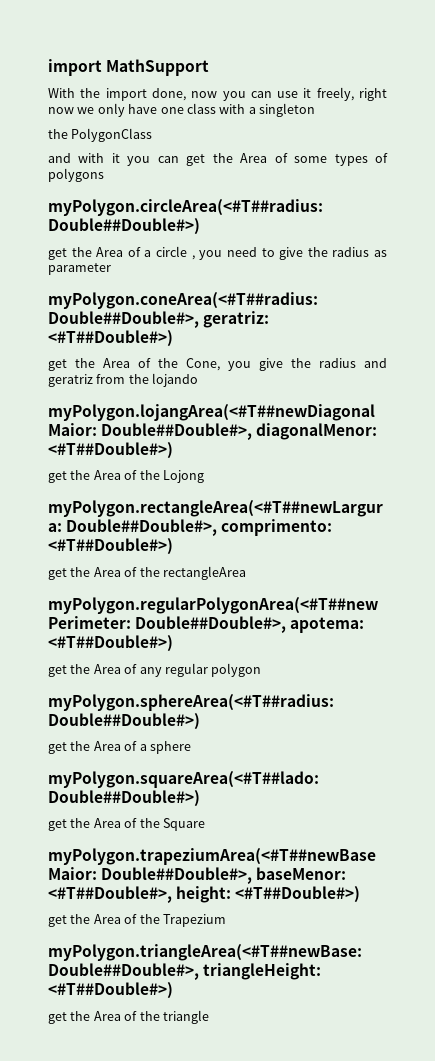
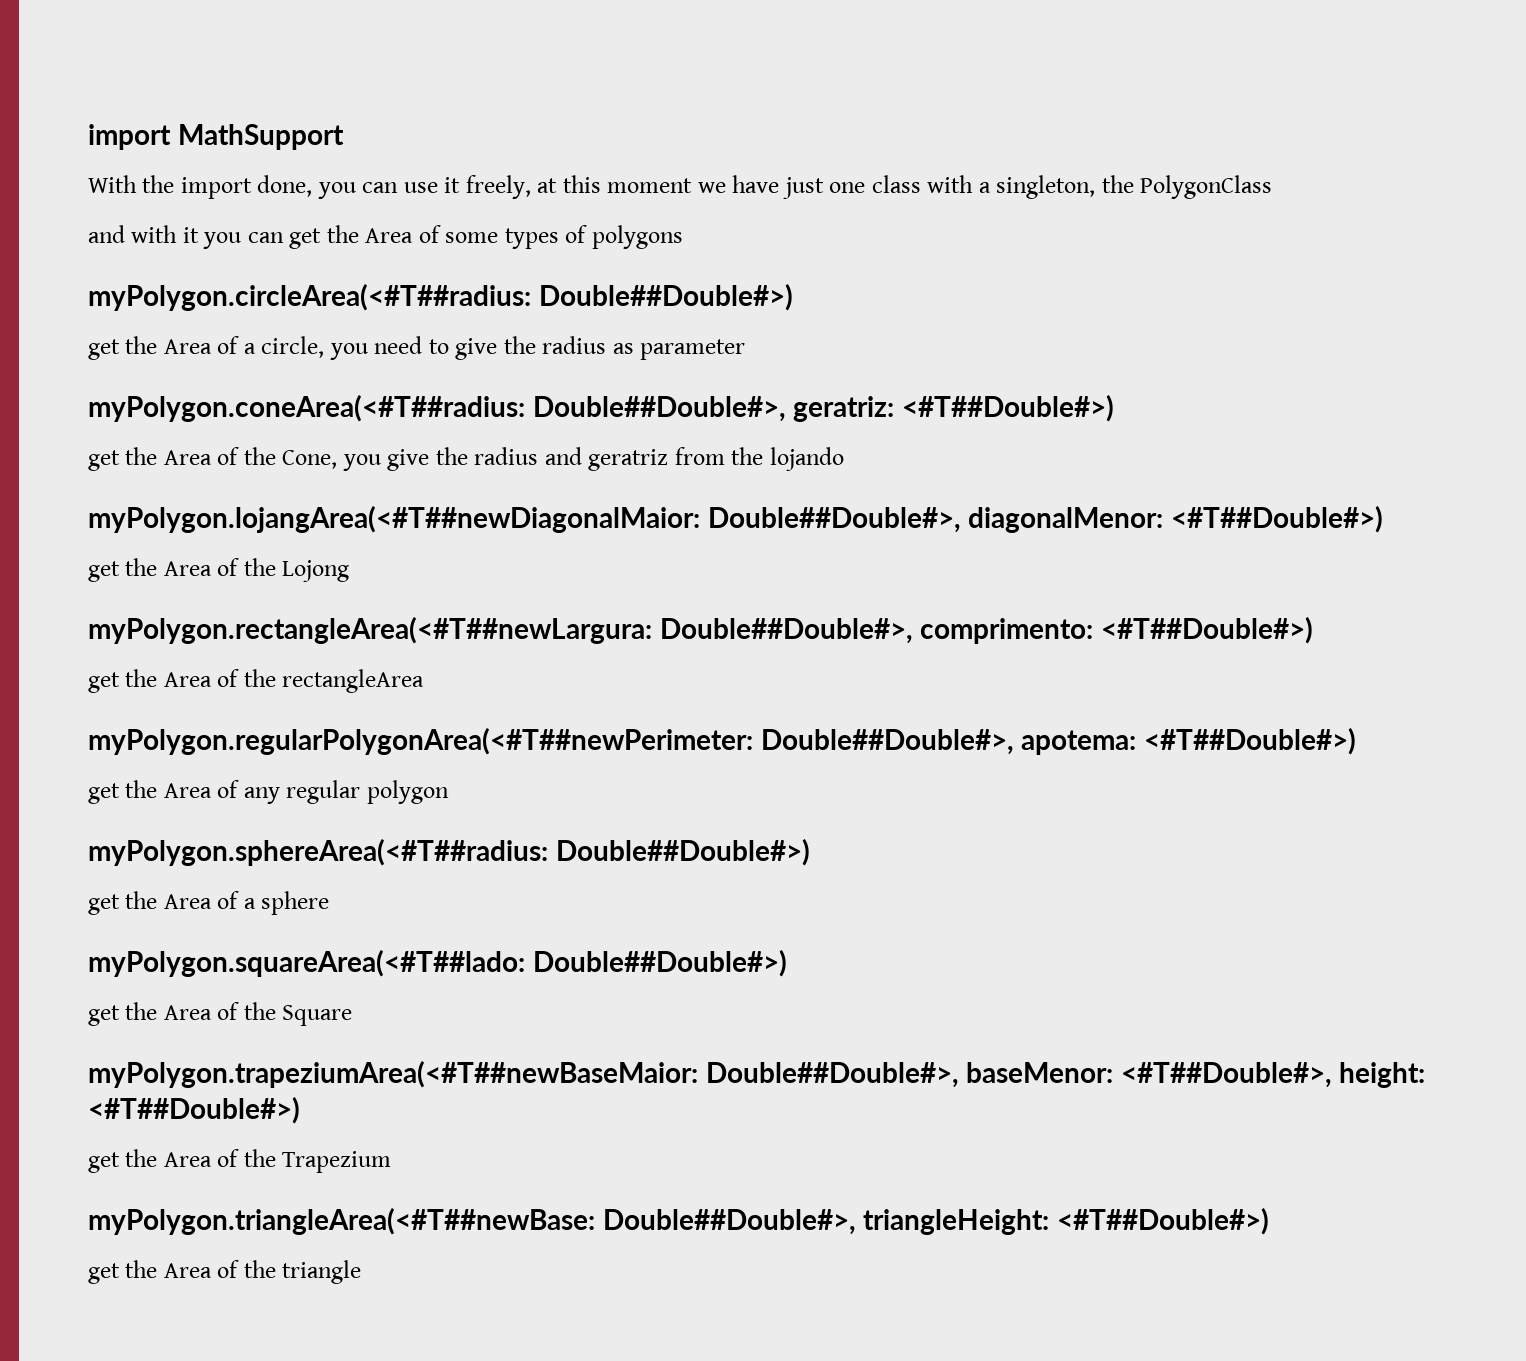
- With the import done, now you can use it freely, right now we only have one class with a singleton
- the PolygonClass
+ With the import done, you can use it freely, at this moment we have just one class with a singleton, the PolygonClass
- get the Area of a circle , you need to give the radius as parameter
+ get the Area of a circle, you need to give the radius as parameter

